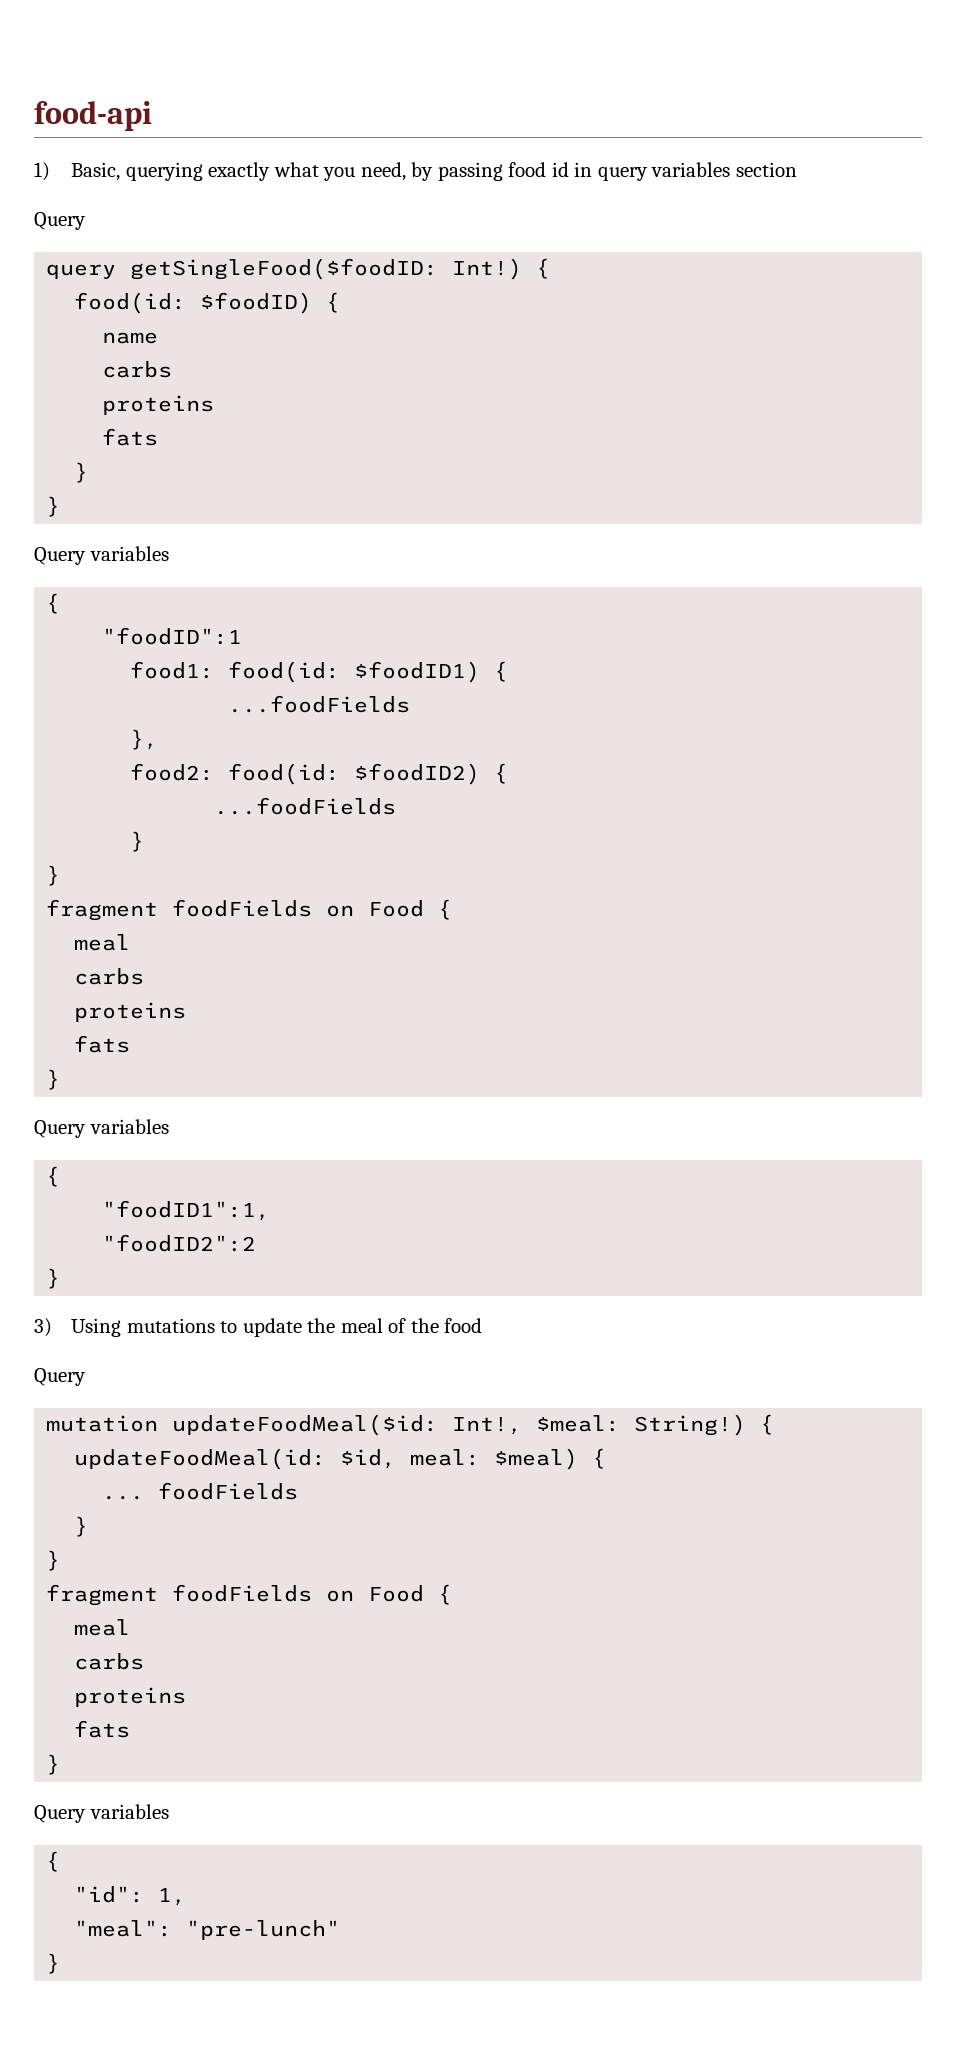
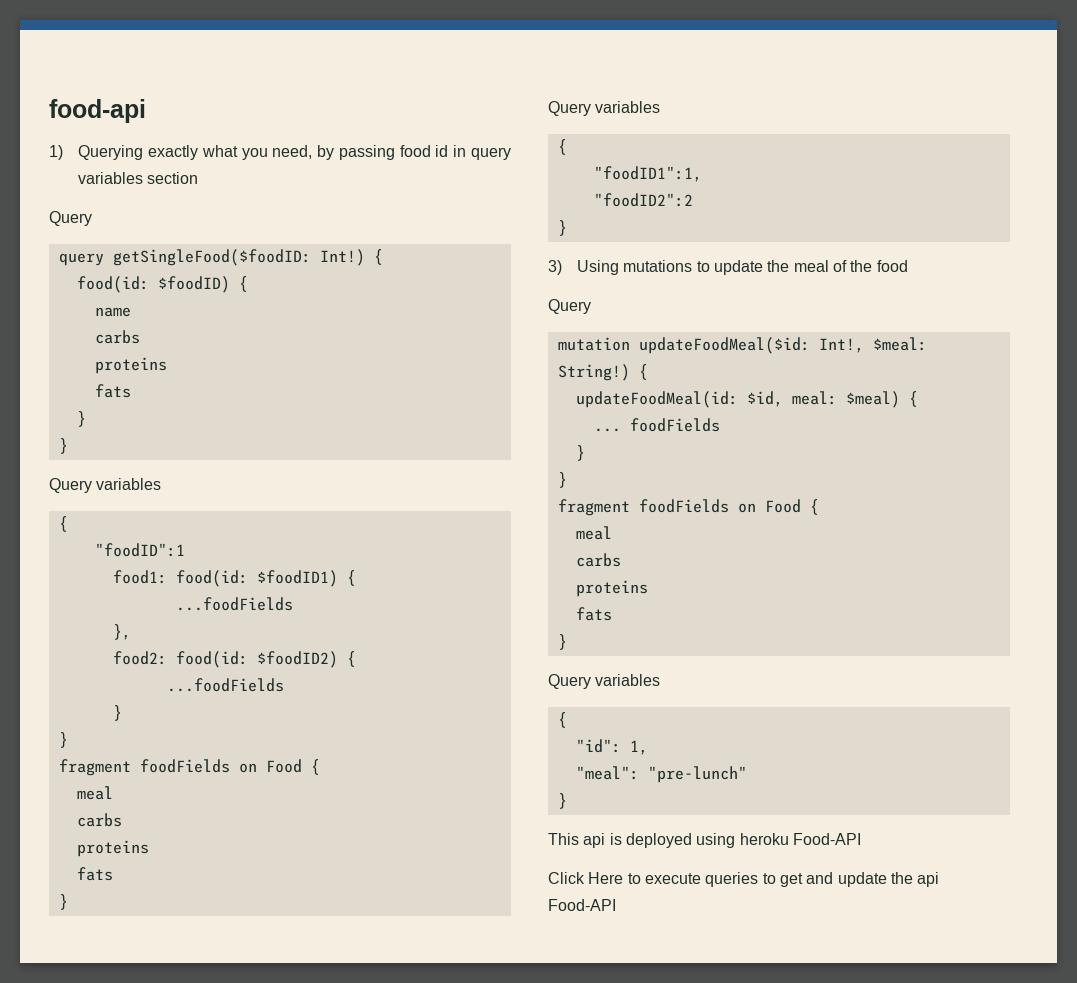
- 1) Basic, querying exactly what you need, by passing food id in query variables section
+ 1) Querying exactly what you need, by passing food id in query variables section
+ This api is deployed using heroku Food-API
+ Click Here to execute queries to get and update the api Food-API

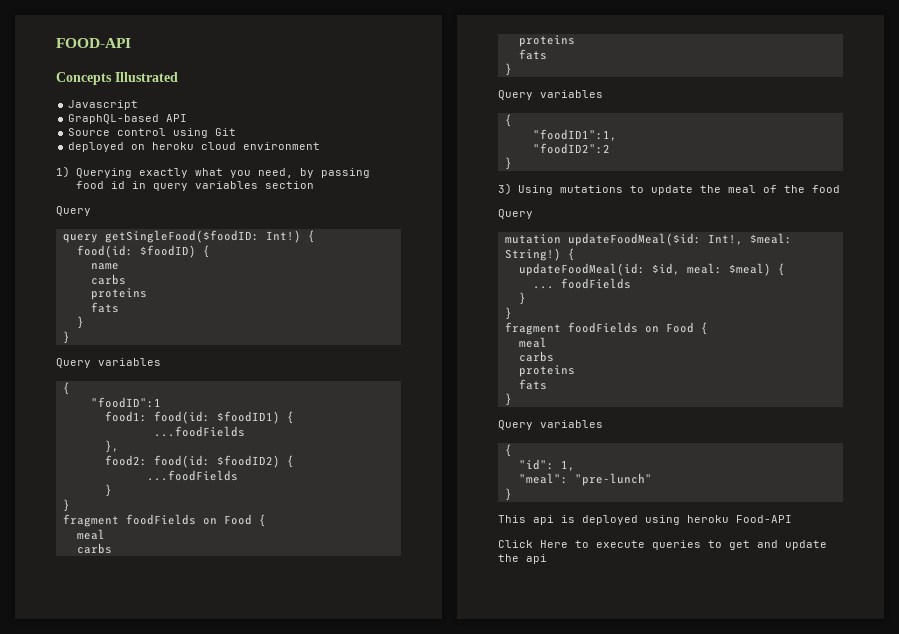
- food-api
+ FOOD-API
+ Concepts Illustrated
+ Javascript
+ GraphQL-based API
+ Source control using Git
+ deployed on heroku cloud environment
- Click Here to execute queries to get and update the api Food-API
+ Click Here to execute queries to get and update the api

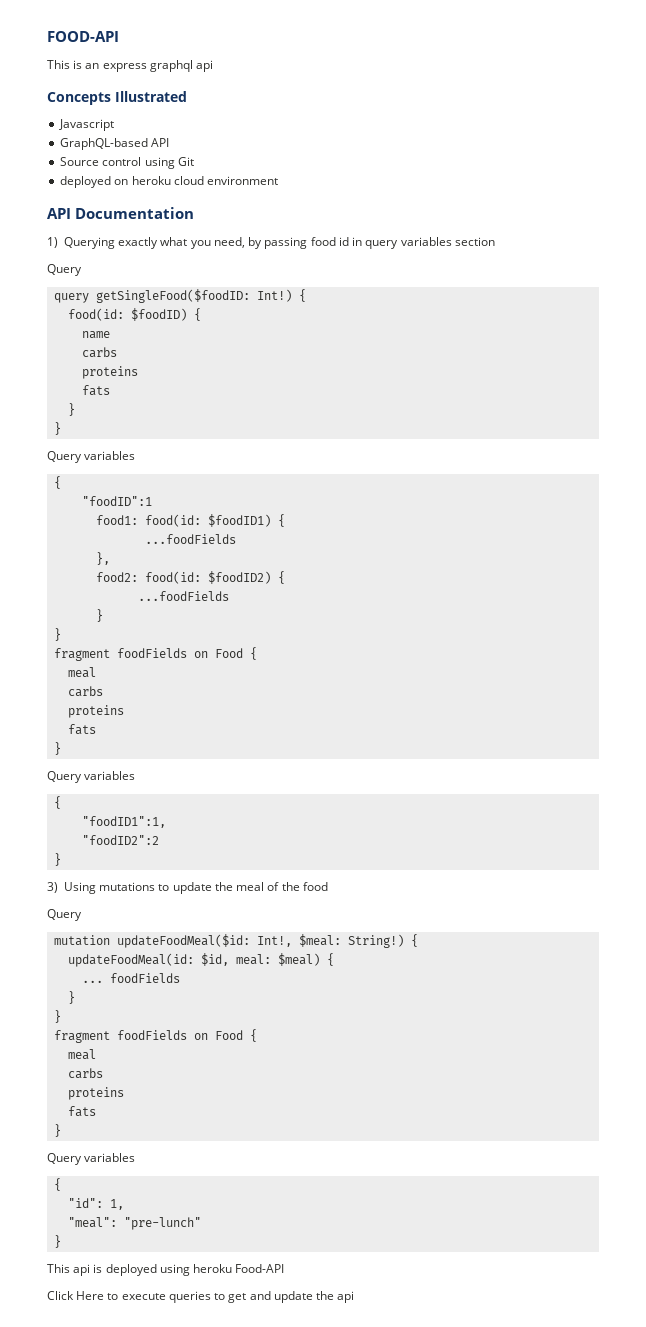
+ This is an express graphql api
+ API Documentation

